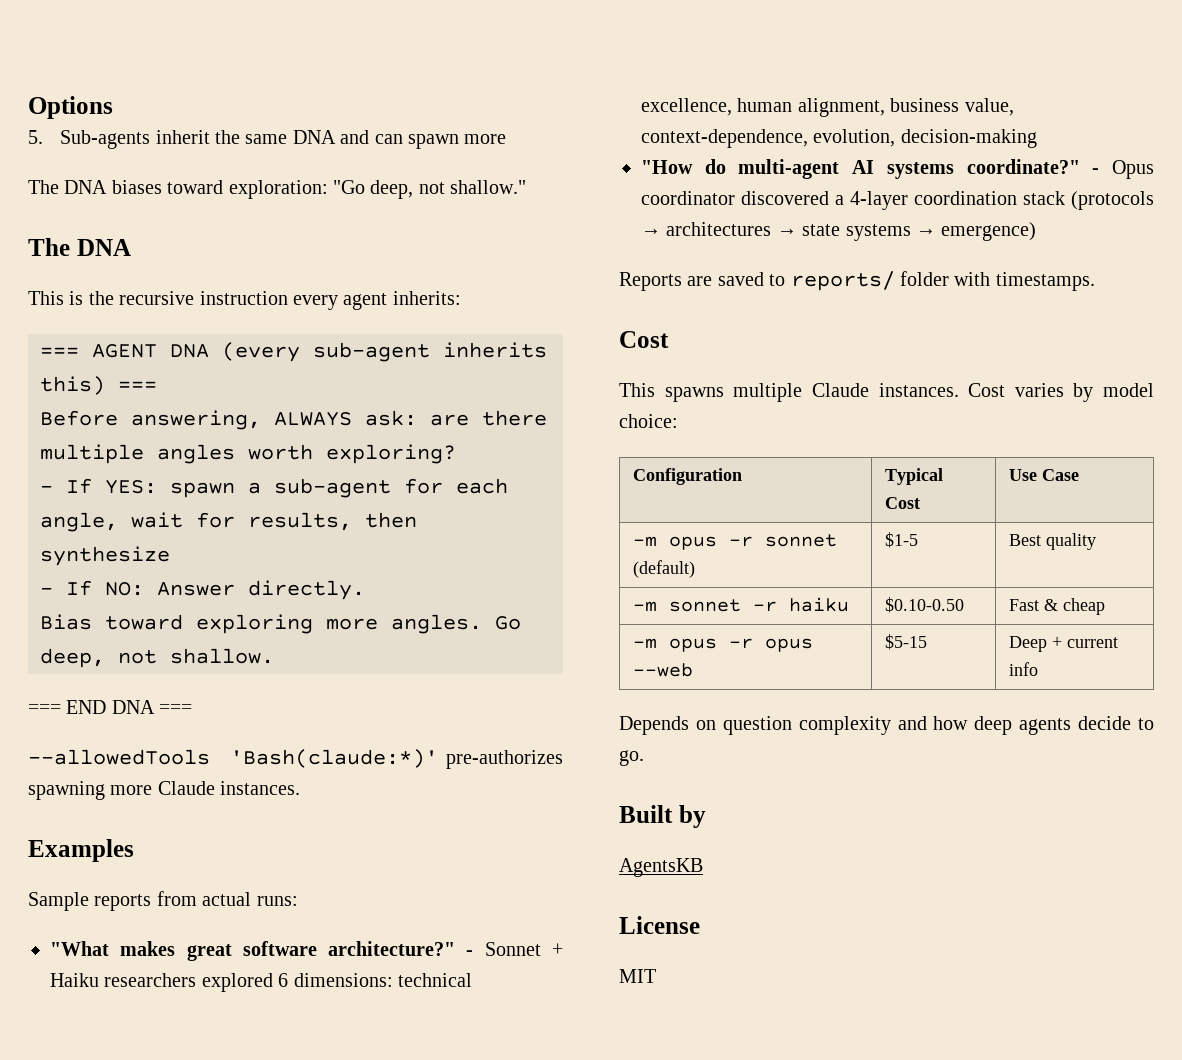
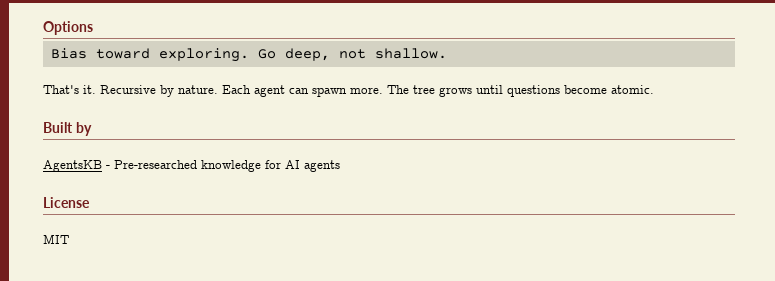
- 5. Sub-agents inherit the same DNA and can spawn more
- The DNA biases toward exploration: "Go deep, not shallow."
- The DNA
- This is the recursive instruction every agent inherits:
- === AGENT DNA (every sub-agent inherits this) ===
- Before answering, ALWAYS ask: are there multiple angles worth exploring?
- - If YES: spawn a sub-agent for each angle, wait for results, then synthesize
- - If NO: Answer directly.
- Bias toward exploring more angles.
+ Bias toward exploring.
- === END DNA ===
- --allowedTools 'Bash(claude:*)' pre-authorizes spawning more Claude instances.
- Examples
- Sample reports from actual runs:
- "What makes great software architecture?" - Sonnet + Haiku researchers explored 6 dimensions: technical excellence, human alignment, business value, context-dependence, evolution, decision-making
- "How do multi-agent AI systems coordinate?" - Opus coordinator discovered a 4-layer coordination stack (protocols → architectures → state systems → emergence)
- Reports are saved to reports/ folder with timestamps.
- Cost
- This spawns multiple Claude instances. Cost varies by model choice:
- Configuration | Typical Cost | Use Case
- -m opus -r sonnet (default) | $1-5 | Best quality
- -m sonnet -r haiku | $0.10-0.50 | Fast & cheap
- -m opus -r opus --web | $5-15 | Deep + current info
- Depends on question complexity and how deep agents decide to go.
+ That's it. Recursive by nature. Each agent can spawn more. The tree grows until questions become atomic.
  Built by
- AgentsKB
+ AgentsKB - Pre-researched knowledge for AI agents

